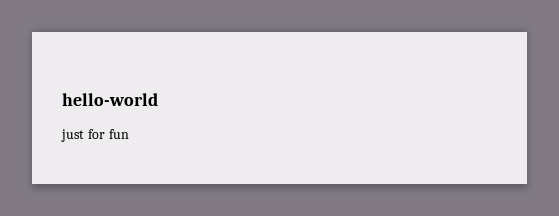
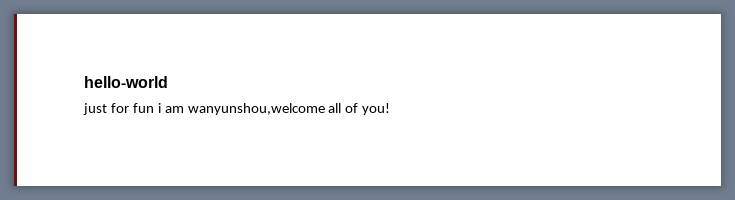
- just for fun
+ just for fun i am wanyunshou,welcome all of you!

